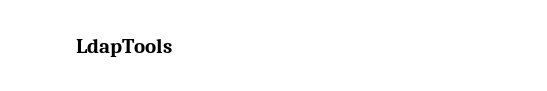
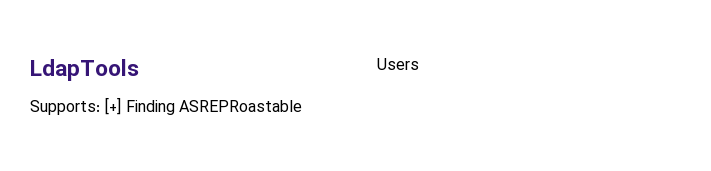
+ Supports: [+] Finding ASREPRoastable Users

